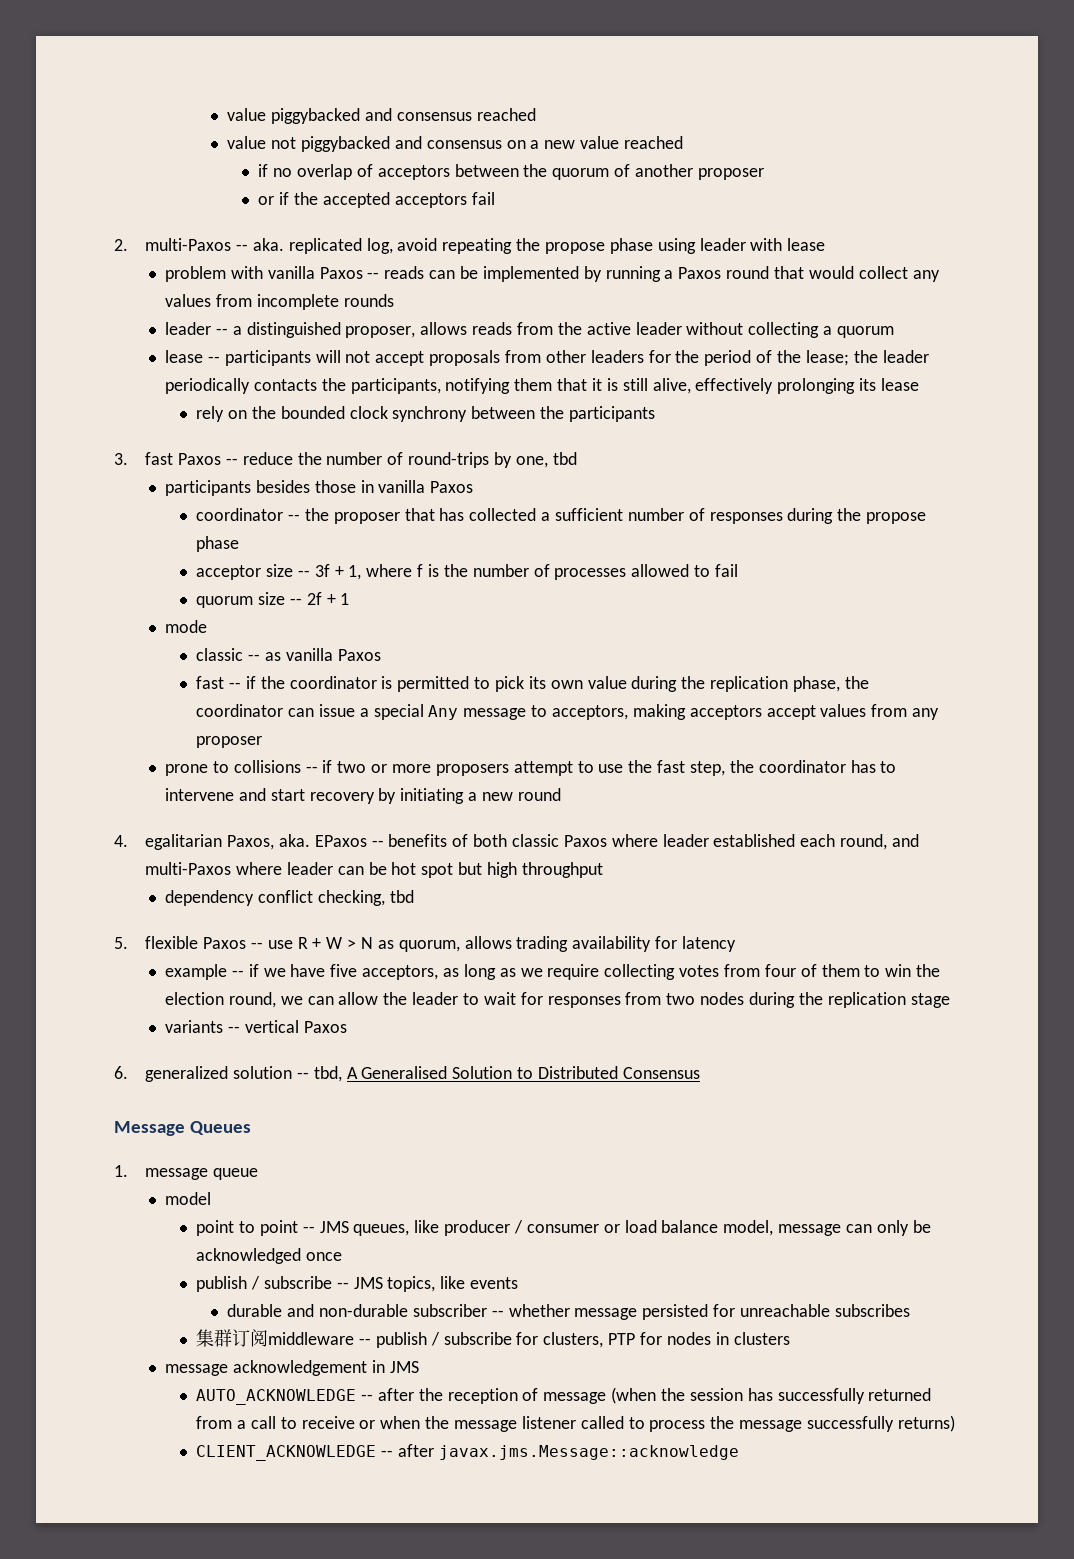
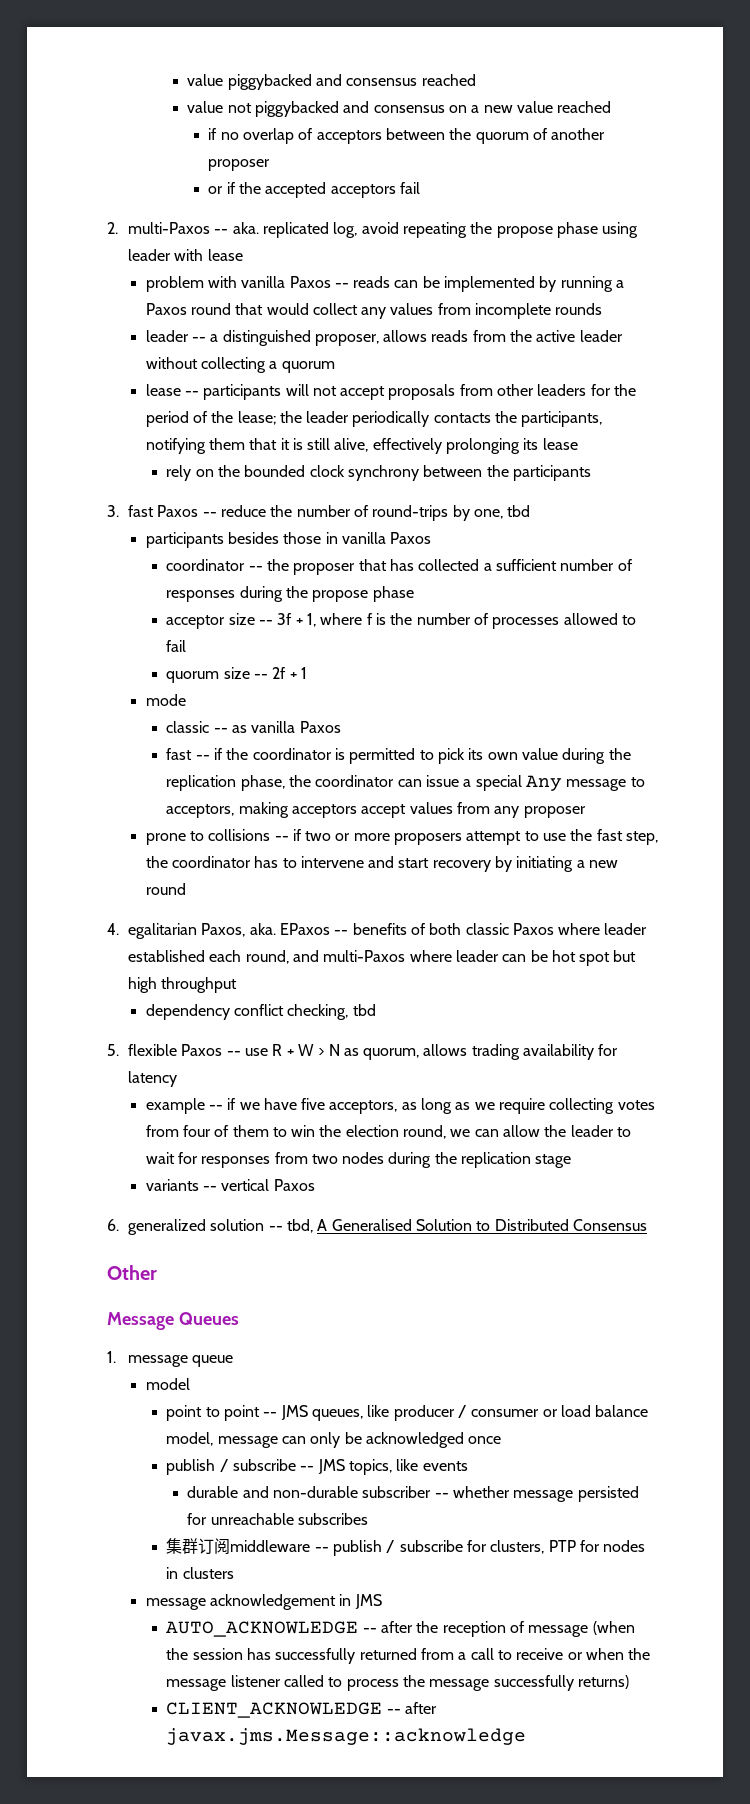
+ Other

